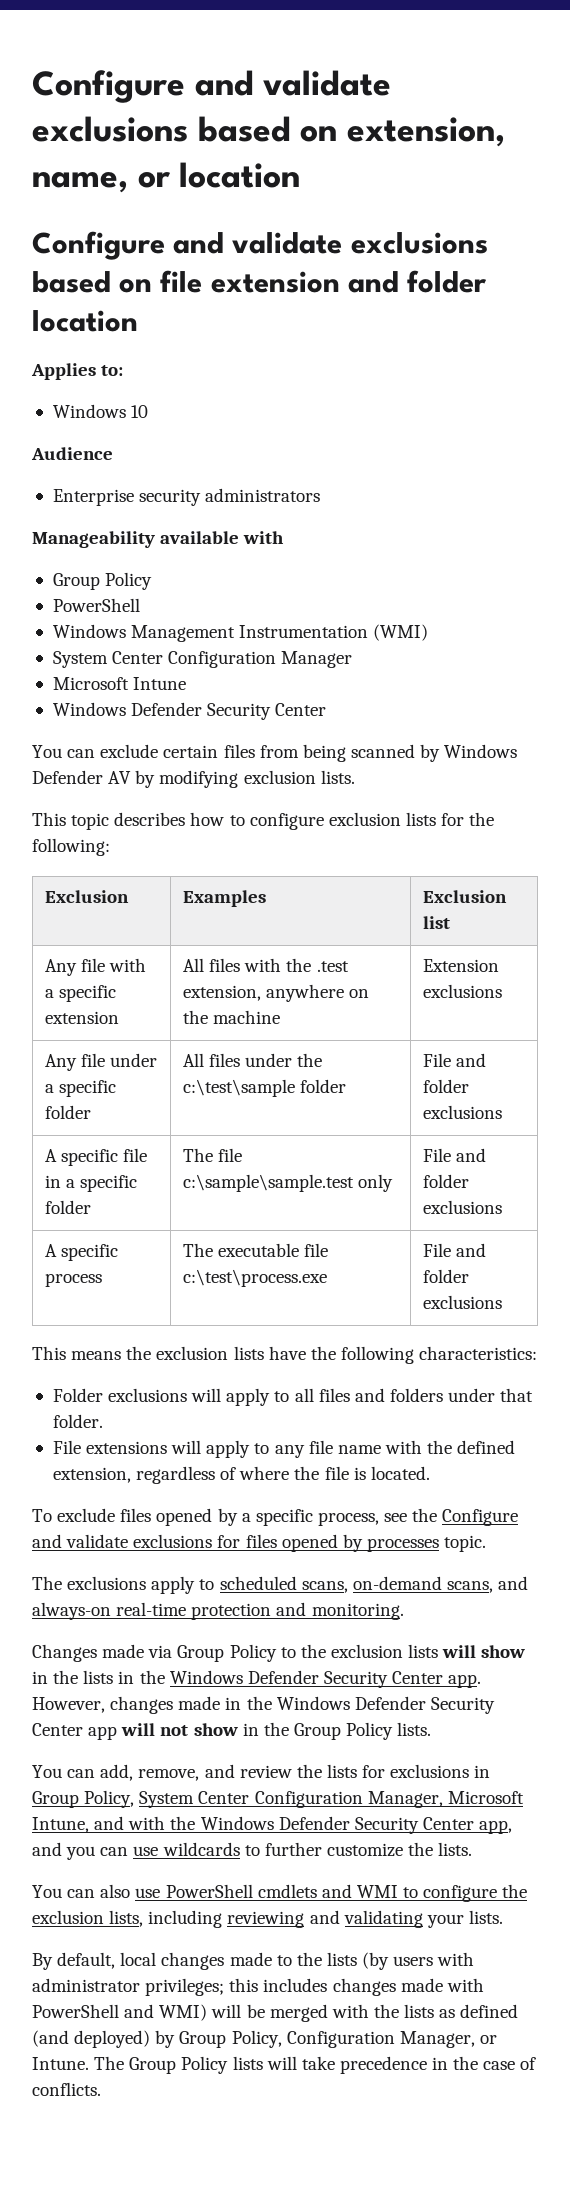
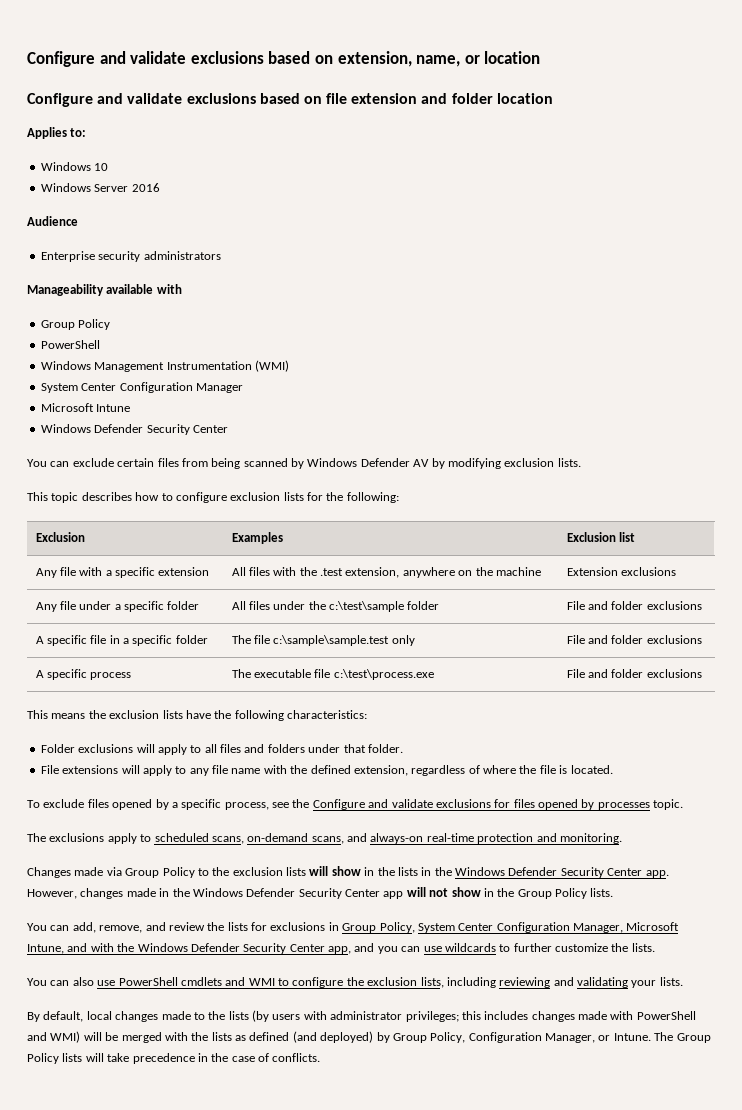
+ Windows Server 2016

